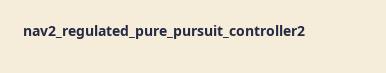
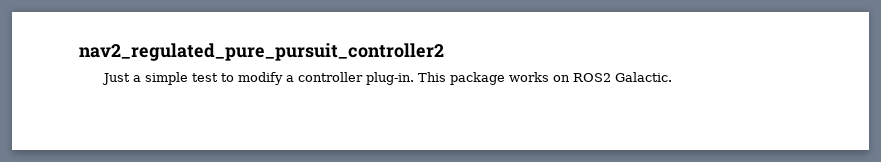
+ Just a simple test to modify a controller plug-in. This package works on ROS2 Galactic.

